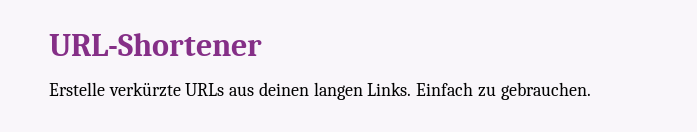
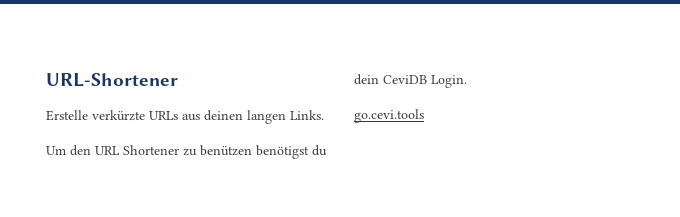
- Erstelle verkürzte URLs aus deinen langen Links. Einfach zu gebrauchen.
+ Erstelle verkürzte URLs aus deinen langen Links.
+ Um den URL Shortener zu benützen benötigst du dein CeviDB Login.
+ go.cevi.tools

